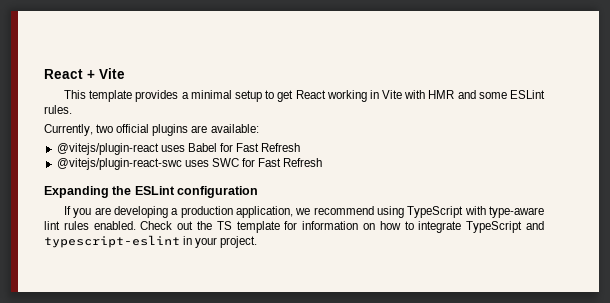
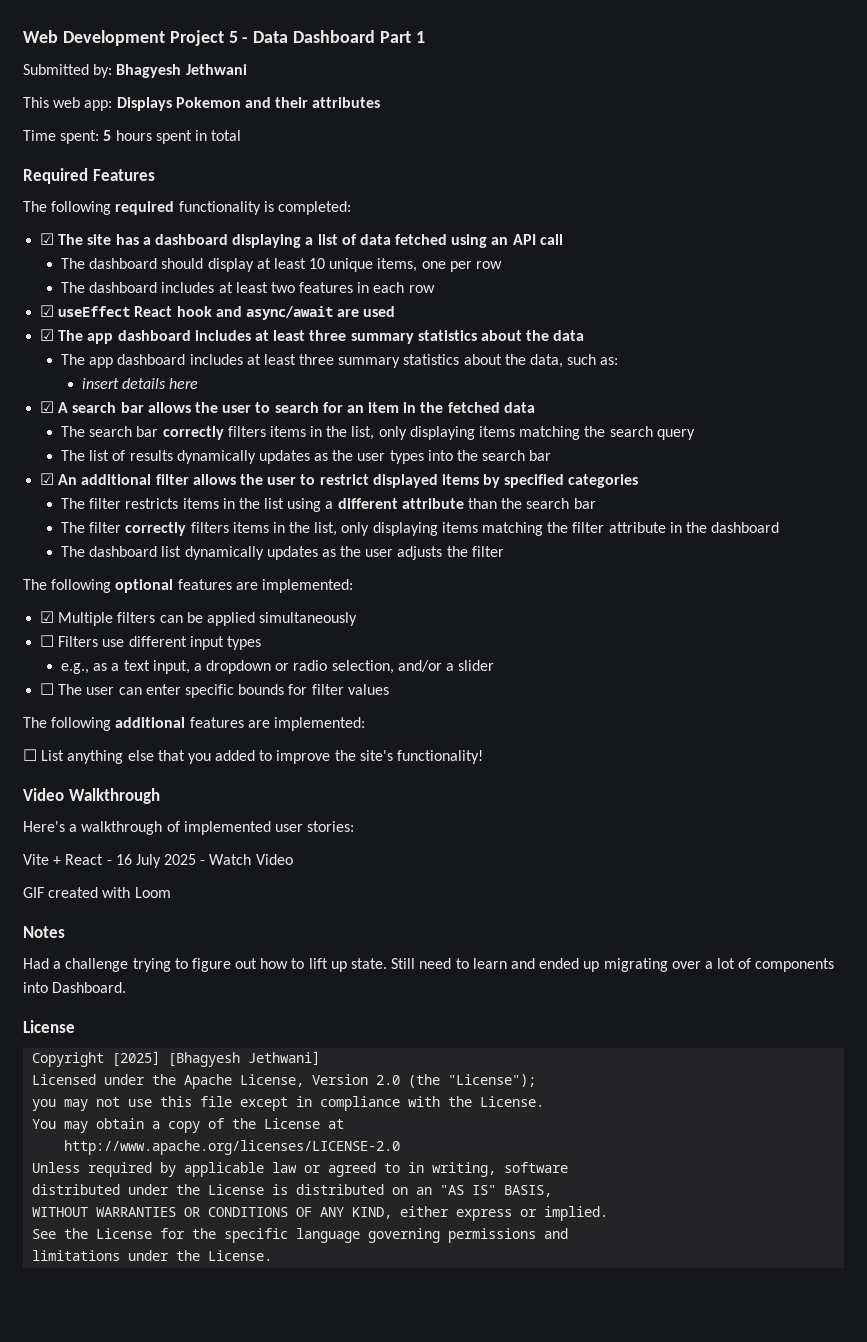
- React + Vite
- This template provides a minimal setup to get React working in Vite with HMR and some ESLint rules.
- Currently, two official plugins are available:
- @vitejs/plugin-react uses Babel for Fast Refresh
- @vitejs/plugin-react-swc uses SWC for Fast Refresh
- Expanding the ESLint configuration
- If you are developing a production application, we recommend using TypeScript with type-aware lint rules enabled. Check out the TS template for information on how to integrate TypeScript and typescript-eslint in your project.
+ Web Development Project 5 - Data Dashboard Part 1
+ Submitted by: Bhagyesh Jethwani
+ This web app: Displays Pokemon and their attributes
+ Time spent: 5 hours spent in total
+ Required Features
+ The following required functionality is completed:
+ ☑ The site has a dashboard displaying a list of data fetched using an API call
+ The dashboard should display at least 10 unique items, one per row
+ The dashboard includes at least two features in each row
+ ☑ useEffect React hook and async/await are used
+ ☑ The app dashboard includes at least three summary statistics about the data
+ The app dashboard includes at least three summary statistics about the data, such as:
+ insert details here
+ ☑ A search bar allows the user to search for an item in the fetched data
+ The search bar correctly filters items in the list, only displaying items matching the search query
+ The list of results dynamically updates as the user types into the search bar
+ ☑ An additional filter allows the user to restrict displayed items by specified categories
+ The filter restricts items in the list using a different attribute than the search bar
+ The filter correctly filters items in the list, only displaying items matching the filter attribute in the dashboard
+ The dashboard list dynamically updates as the user adjusts the filter
+ The following optional features are implemented:
+ ☑ Multiple filters can be applied simultaneously
+ ☐ Filters use different input types
+ e.g., as a text input, a dropdown or radio selection, and/or a slider
+ ☐ The user can enter specific bounds for filter values
+ The following additional features are implemented:
+ ☐ List anything else that you added to improve the site's functionality!
+ Video Walkthrough
+ Here's a walkthrough of implemented user stories:
+ Vite + React - 16 July 2025 - Watch Video
+ GIF created with Loom
+ Notes
+ Had a challenge trying to figure out how to lift up state. Still need to learn and ended up migrating over a lot of components into Dashboard.
+ License
+ Copyright [2025] [Bhagyesh Jethwani]
+ Licensed under the Apache License, Version 2.0 (the "License");
+ you may not use this file except in compliance with the License.
+ You may obtain a copy of the License at
+ http://www.apache.org/licenses/LICENSE-2.0
+ Unless required by applicable law or agreed to in writing, software
+ distributed under the License is distributed on an "AS IS" BASIS,
+ WITHOUT WARRANTIES OR CONDITIONS OF ANY KIND, either express or implied.
+ See the License for the specific language governing permissions and
+ limitations under the License.

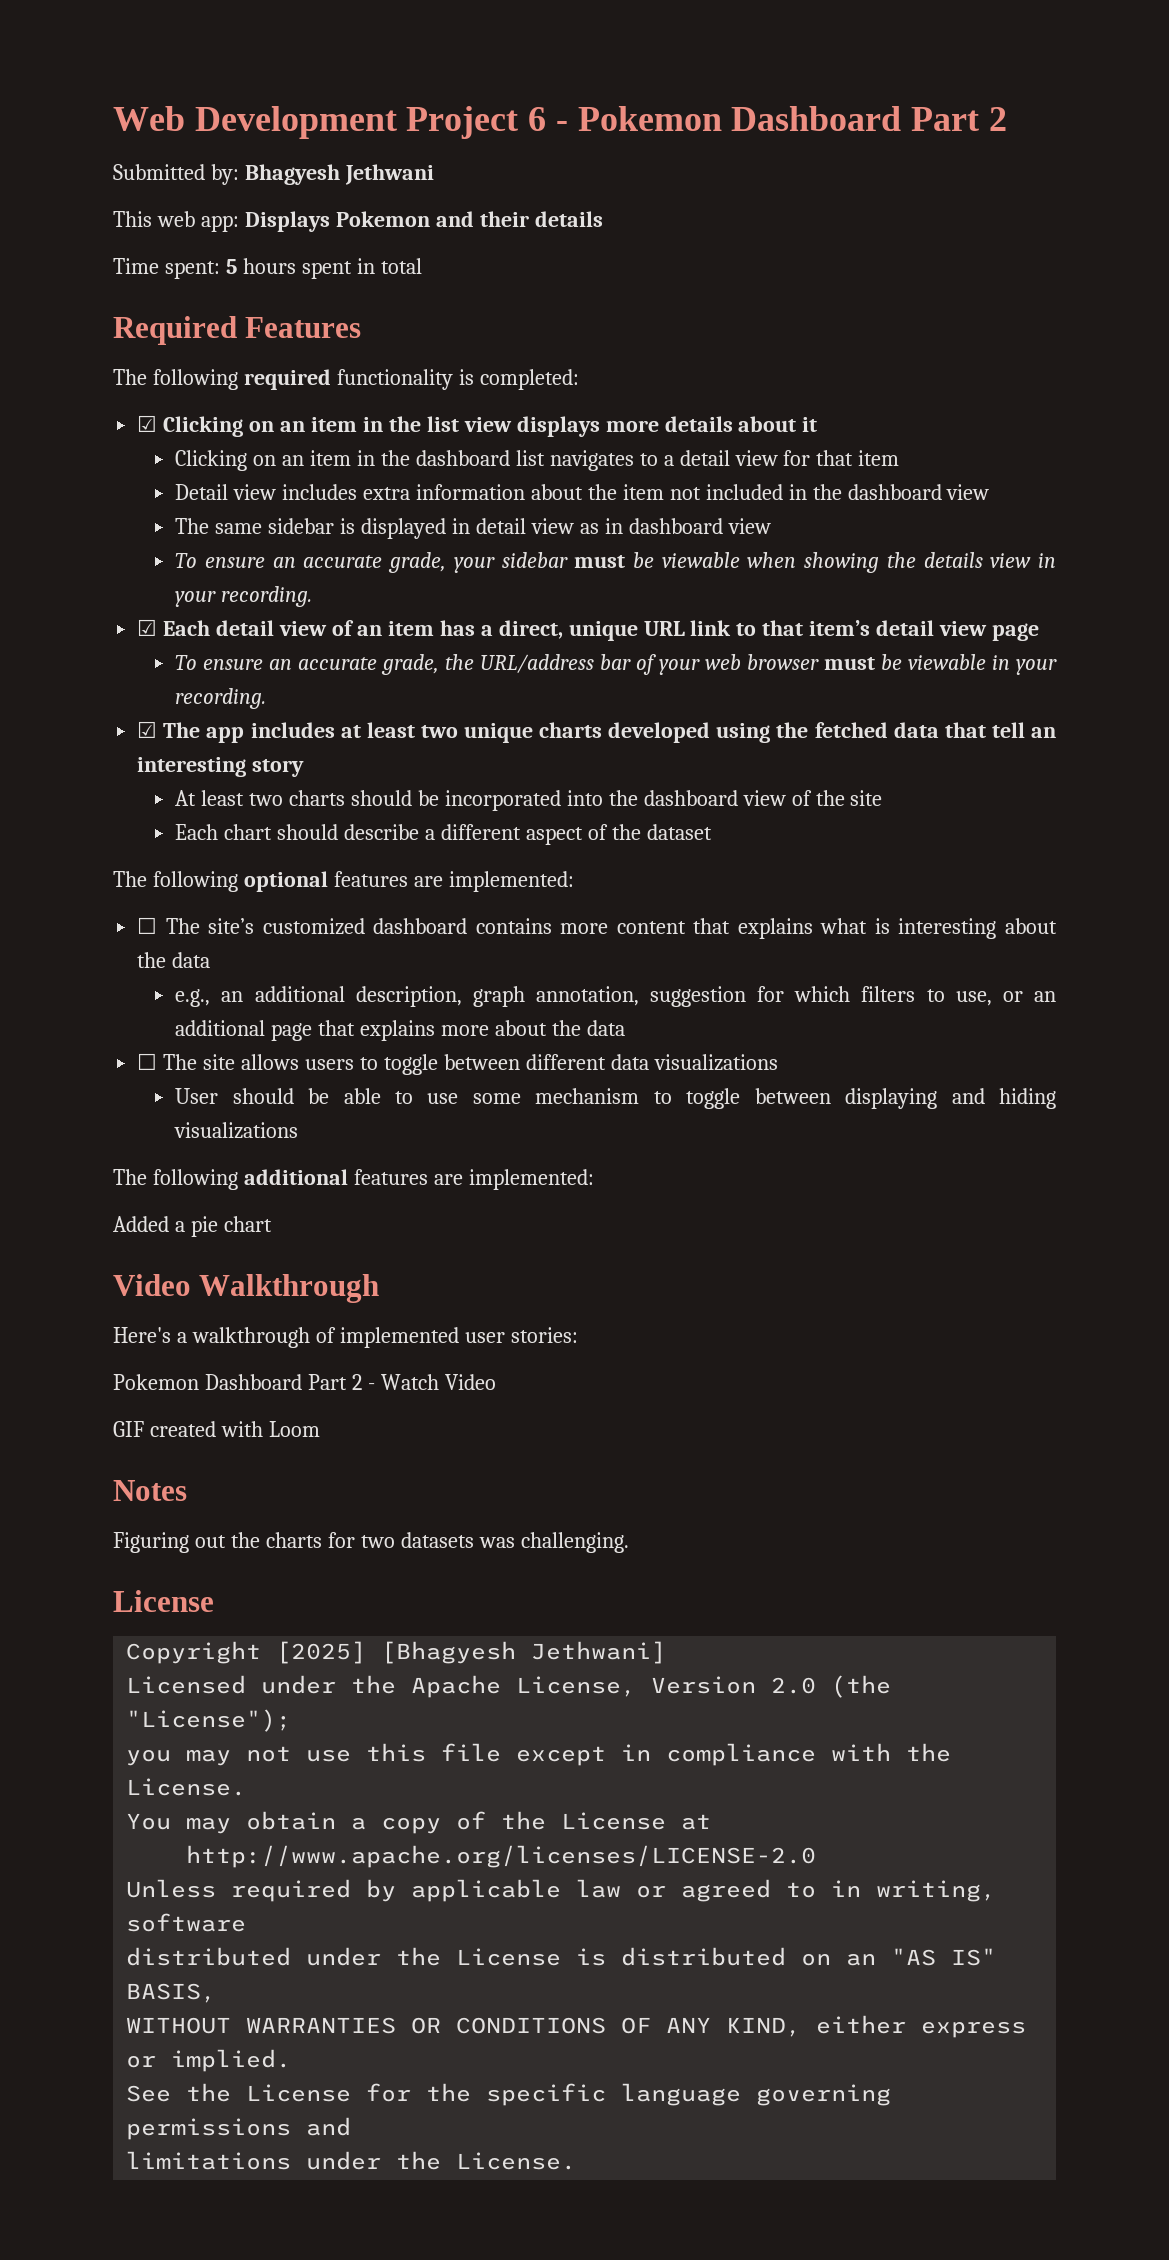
- Web Development Project 5 - Data Dashboard Part 1
+ Web Development Project 6 - Pokemon Dashboard Part 2
- This web app: Displays Pokemon and their attributes
+ This web app: Displays Pokemon and their details
- ☑ The site has a dashboard displaying a list of data fetched using an API call
- The dashboard should display at least 10 unique items, one per row
- The dashboard includes at least two features in each row
- ☑ useEffect React hook and async/await are used
- ☑ The app dashboard includes at least three summary statistics about the data
- The app dashboard includes at least three summary statistics about the data, such as:
- insert details here
- ☑ A search bar allows the user to search for an item in the fetched data
- The search bar correctly filters items in the list, only displaying items matching the search query
- The list of results dynamically updates as the user types into the search bar
- ☑ An additional filter allows the user to restrict displayed items by specified categories
- The filter restricts items in the list using a different attribute than the search bar
- The filter correctly filters items in the list, only displaying items matching the filter attribute in the dashboard
- The dashboard list dynamically updates as the user adjusts the filter
+ ☑ Clicking on an item in the list view displays more details about it
+ Clicking on an item in the dashboard list navigates to a detail view for that item
+ Detail view includes extra information about the item not included in the dashboard view
+ The same sidebar is displayed in detail view as in dashboard view
+ To ensure an accurate grade, your sidebar must be viewable when showing the details view in your recording.
+ ☑ Each detail view of an item has a direct, unique URL link to that item’s detail view page
+ To ensure an accurate grade, the URL/address bar of your web browser must be viewable in your recording.
+ ☑ The app includes at least two unique charts developed using the fetched data that tell an interesting story
+ At least two charts should be incorporated into the dashboard view of the site
+ Each chart should describe a different aspect of the dataset
- ☑ Multiple filters can be applied simultaneously
- ☐ Filters use different input types
- e.g., as a text input, a dropdown or radio selection, and/or a slider
- ☐ The user can enter specific bounds for filter values
+ ☐ The site’s customized dashboard contains more content that explains what is interesting about the data
+ e.g., an additional description, graph annotation, suggestion for which filters to use, or an additional page that explains more about the data
+ ☐ The site allows users to toggle between different data visualizations
+ User should be able to use some mechanism to toggle between displaying and hiding visualizations
- ☐ List anything else that you added to improve the site's functionality!
+ Added a pie chart
- Vite + React - 16 July 2025 - Watch Video
+ Pokemon Dashboard Part 2 - Watch Video
- Had a challenge trying to figure out how to lift up state. Still need to learn and ended up migrating over a lot of components into Dashboard.
+ Figuring out the charts for two datasets was challenging.

